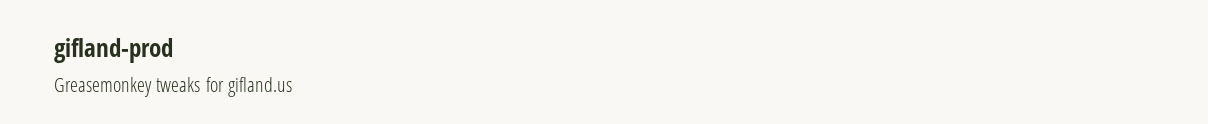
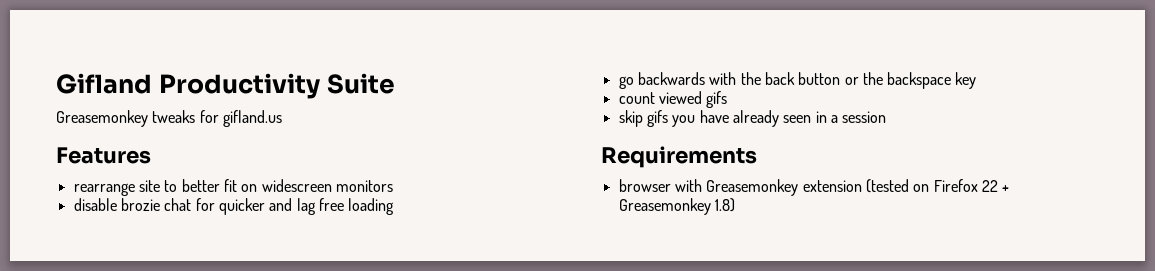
- gifland-prod
+ Gifland Productivity Suite
+ Features
+ rearrange site to better fit on widescreen monitors
+ disable brozie chat for quicker and lag free loading
+ go backwards with the back button or the backspace key
+ count viewed gifs
+ skip gifs you have already seen in a session
+ Requirements
+ browser with Greasemonkey extension (tested on Firefox 22 + Greasemonkey 1.8)

